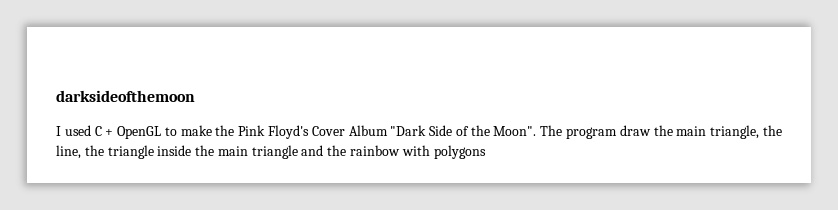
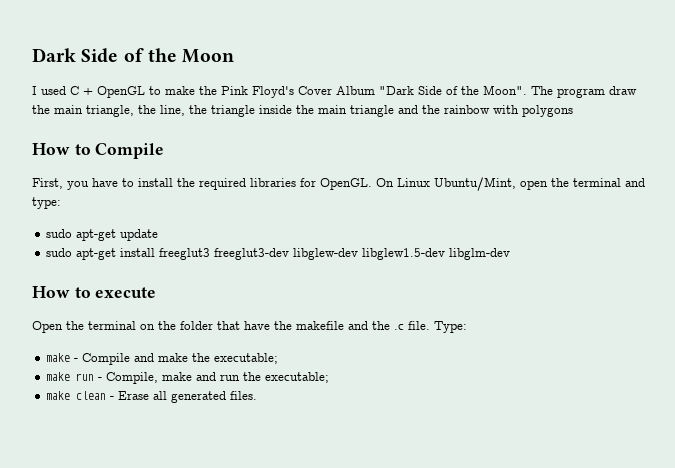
- darksideofthemoon
+ Dark Side of the Moon
+ How to Compile
+ First, you have to install the required libraries for OpenGL. On Linux Ubuntu/Mint, open the terminal and type:
+ sudo apt-get update
+ sudo apt-get install freeglut3 freeglut3-dev libglew-dev libglew1.5-dev libglm-dev
+ How to execute
+ Open the terminal on the folder that have the makefile and the .c file. Type:
+ make - Compile and make the executable;
+ make run - Compile, make and run the executable;
+ make clean - Erase all generated files.

